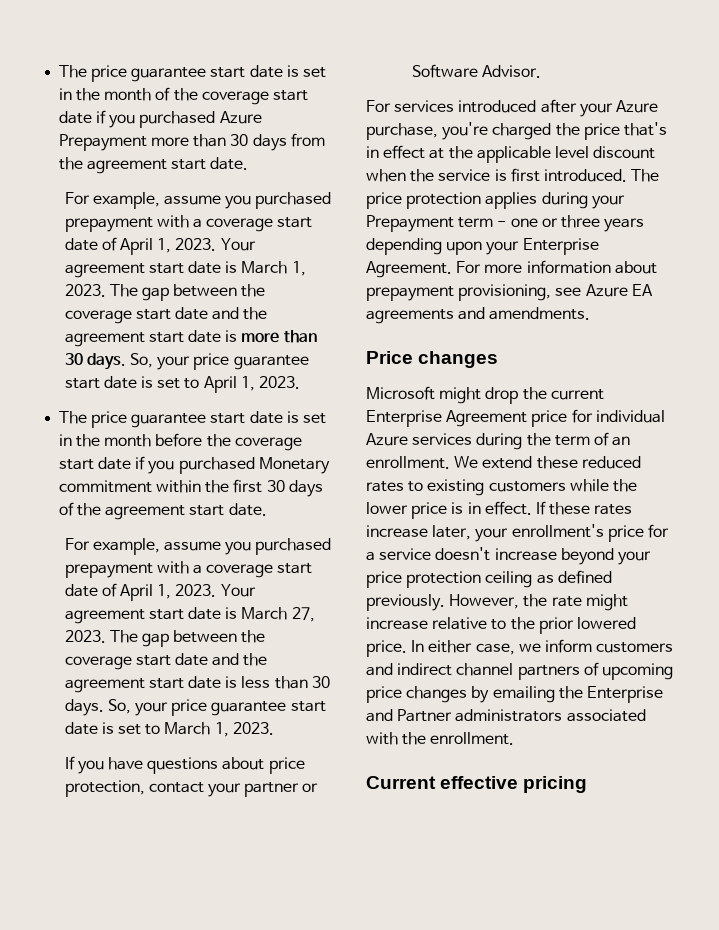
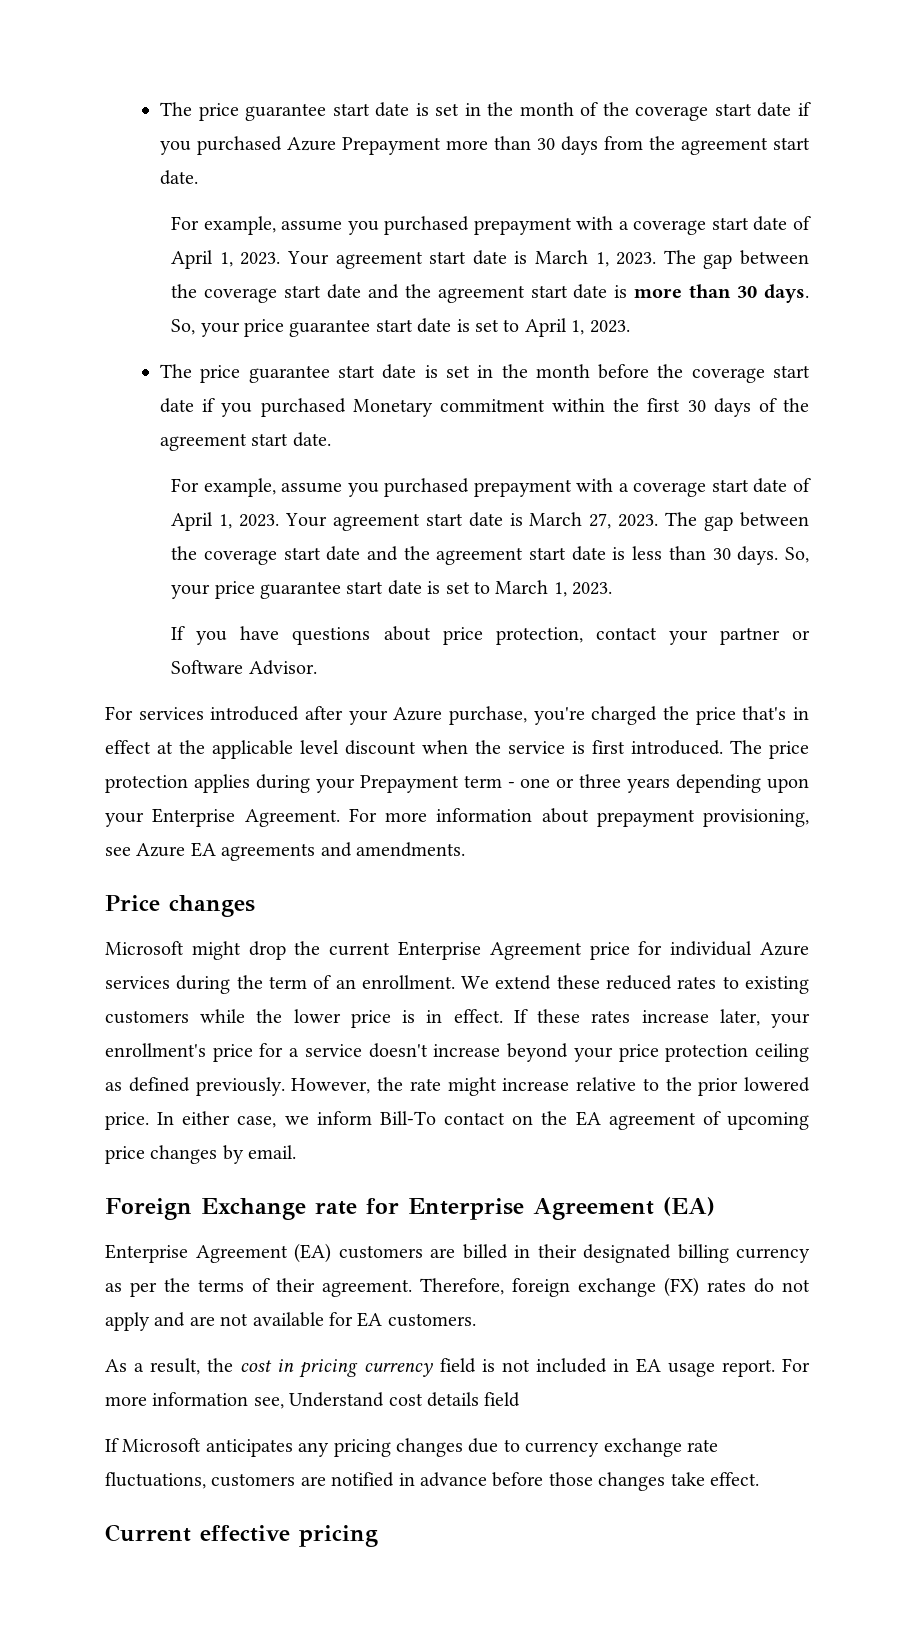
- In either case, we inform customers and indirect channel partners of upcoming price changes by emailing the Enterprise and Partner administrators associated with the enrollment.
+ In either case, we inform Bill-To contact on the EA agreement of upcoming price changes by email.
+ Foreign Exchange rate for Enterprise Agreement (EA)
+ Enterprise Agreement (EA) customers are billed in their designated billing currency as per the terms of their agreement. Therefore, foreign exchange (FX) rates do not apply and are not available for EA customers.
+ As a result, the cost in pricing currency field is not included in EA usage report. For more information see, Understand cost details field
+ If Microsoft anticipates any pricing changes due to currency exchange rate fluctuations, customers are notified in advance before those changes take effect.

